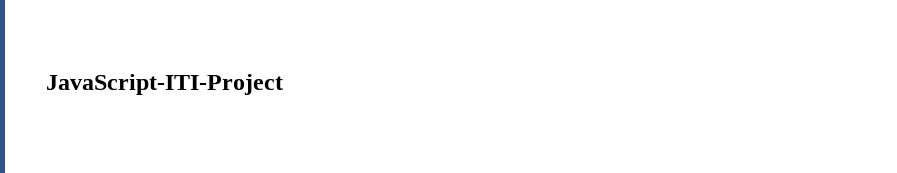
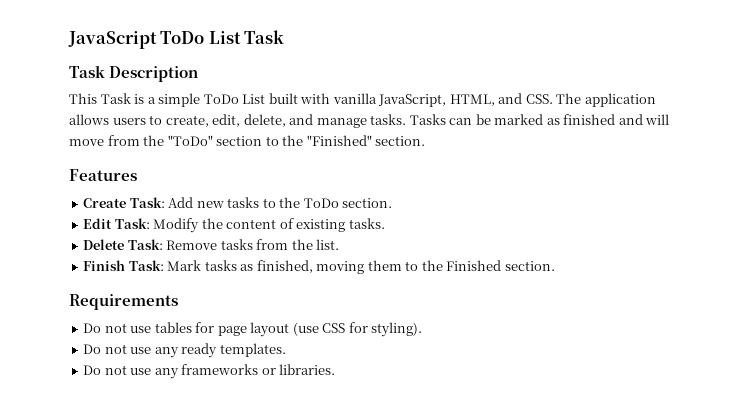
- JavaScript-ITI-Project
+ JavaScript ToDo List Task
+ Task Description
+ This Task is a simple ToDo List built with vanilla JavaScript, HTML, and CSS. The application allows users to create, edit, delete, and manage tasks. Tasks can be marked as finished and will move from the "ToDo" section to the "Finished" section.
+ Features
+ Create Task: Add new tasks to the ToDo section.
+ Edit Task: Modify the content of existing tasks.
+ Delete Task: Remove tasks from the list.
+ Finish Task: Mark tasks as finished, moving them to the Finished section.
+ Requirements
+ Do not use tables for page layout (use CSS for styling).
+ Do not use any ready templates.
+ Do not use any frameworks or libraries.

